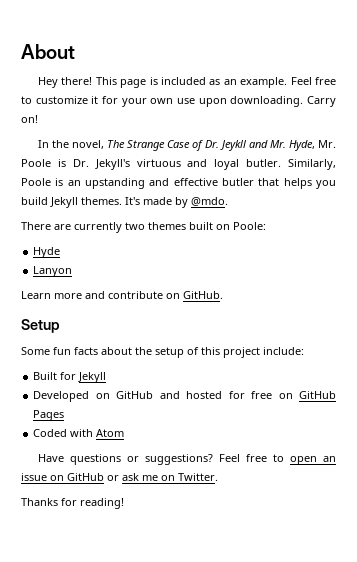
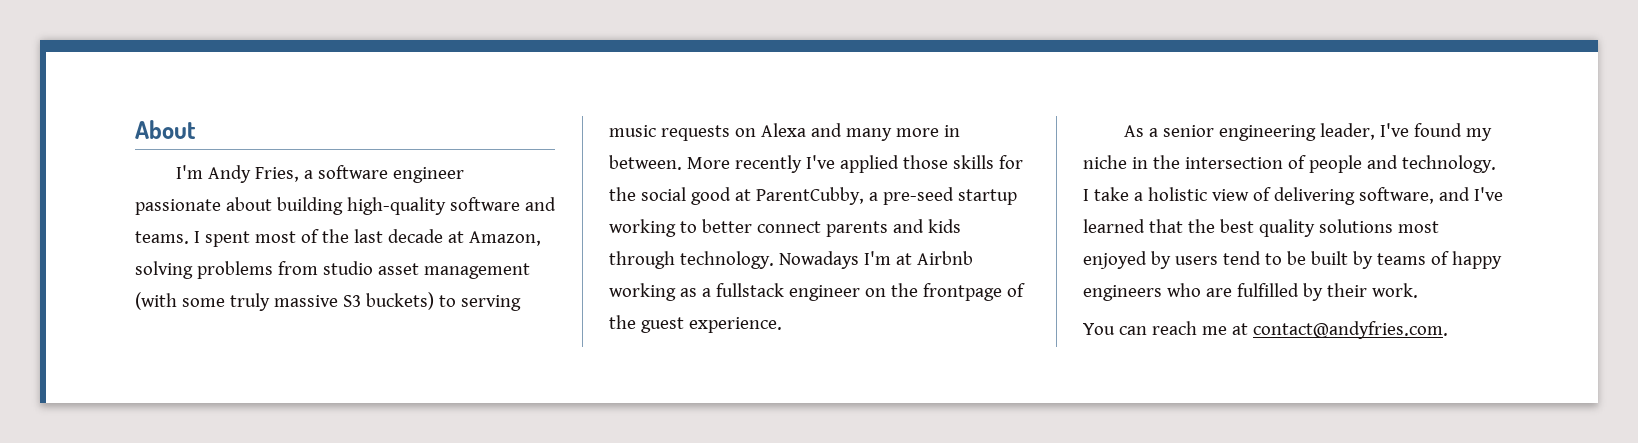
- Hey there! This page is included as an example. Feel free to customize it for your own use upon downloading. Carry on!
- In the novel, The Strange Case of Dr. Jeykll and Mr. Hyde, Mr. Poole is Dr. Jekyll's virtuous and loyal butler. Similarly, Poole is an upstanding and effective butler that helps you build Jekyll themes. It's made by @mdo.
- There are currently two themes built on Poole:
- Hyde
- Lanyon
- Learn more and contribute on GitHub.
- Setup
- Some fun facts about the setup of this project include:
- Built for Jekyll
- Developed on GitHub and hosted for free on GitHub Pages
- Coded with Atom
- Have questions or suggestions? Feel free to open an issue on GitHub or ask me on Twitter.
- Thanks for reading!
+ I'm Andy Fries, a software engineer passionate about building high-quality software and teams. I spent most of the last decade at Amazon, solving problems from studio asset management (with some truly massive S3 buckets) to serving music requests on Alexa and many more in between. More recently I've applied those skills for the social good at ParentCubby, a pre-seed startup working to better connect parents and kids through technology. Nowadays I'm at Airbnb working as a fullstack engineer on the frontpage of the guest experience.
+ As a senior engineering leader, I've found my niche in the intersection of people and technology. I take a holistic view of delivering software, and I've learned that the best quality solutions most enjoyed by users tend to be built by teams of happy engineers who are fulfilled by their work.
+ You can reach me at contact@andyfries.com.

